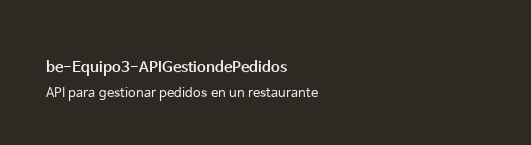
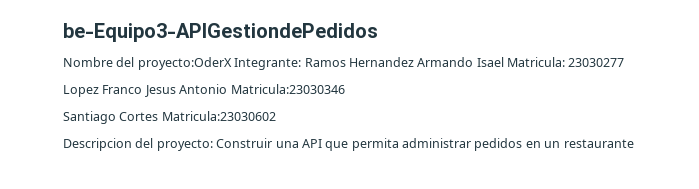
- API para gestionar pedidos en un restaurante
+ Nombre del proyecto:OderX Integrante: Ramos Hernandez Armando Isael Matricula: 23030277
+ Lopez Franco Jesus Antonio Matricula:23030346
+ Santiago Cortes Matricula:23030602
+ Descripcion del proyecto: Construir una API que permita administrar pedidos en un restaurante

